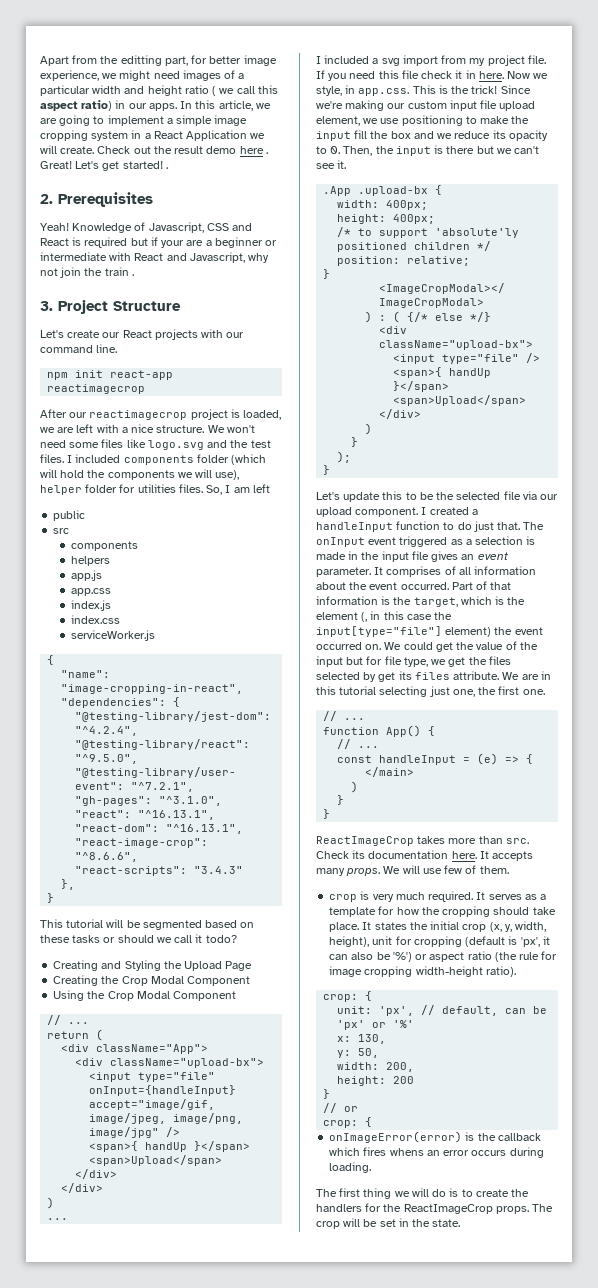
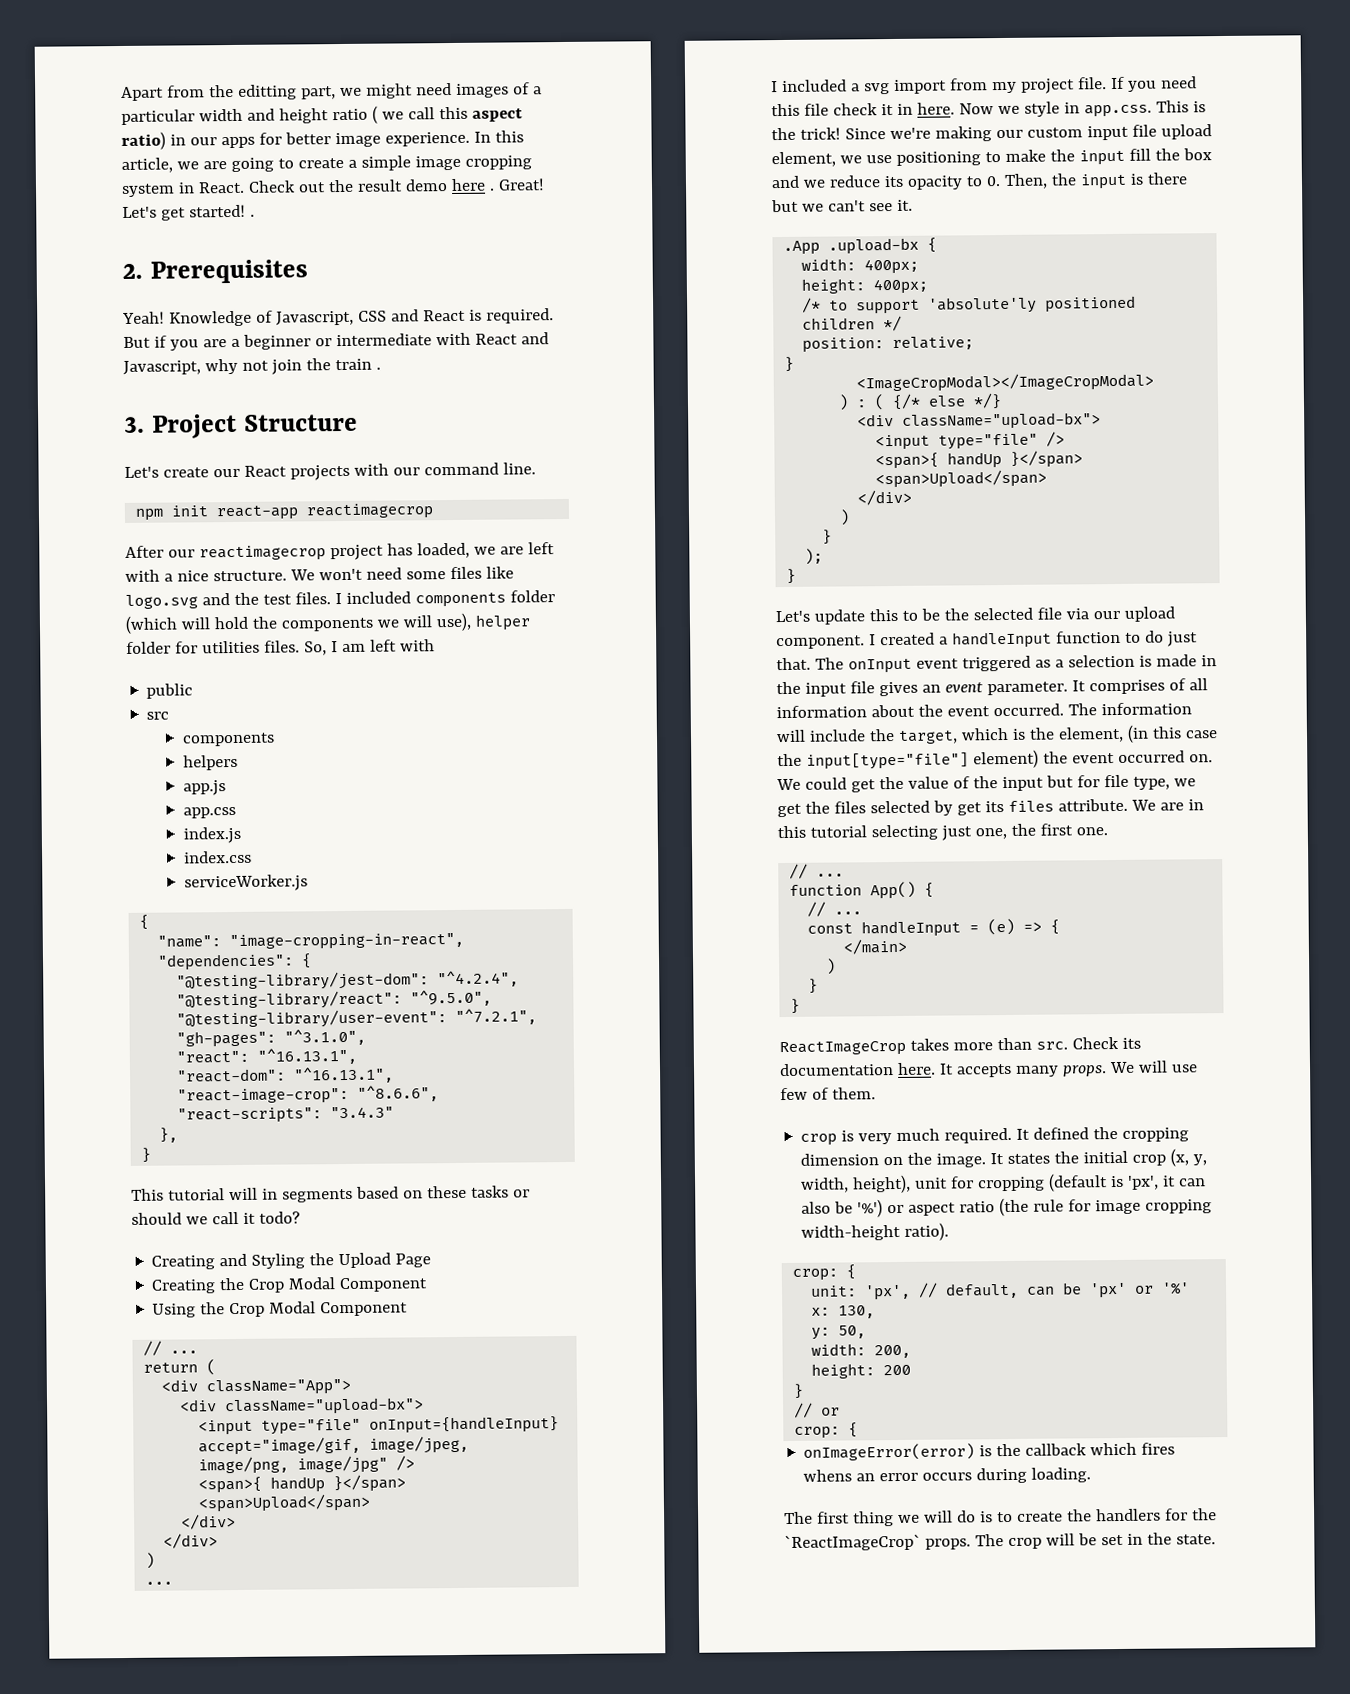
- Apart from the editting part, for better image experience, we might need images of a particular width and height ratio ( we call this aspect ratio) in our apps.
+ Apart from the editting part, we might need images of a particular width and height ratio ( we call this aspect ratio) in our apps for better image experience.
- In this article, we are going to implement a simple image cropping system in a React Application we will create.
+ In this article, we are going to create a simple image cropping system in React.
- Knowledge of Javascript, CSS and React is required but if your are a beginner or intermediate with React and Javascript, why not join the train .
+ Knowledge of Javascript, CSS and React is required. But if you are a beginner or intermediate with React and Javascript, why not join the train .
- After our reactimagecrop project is loaded, we are left with a nice structure.
+ After our reactimagecrop project has loaded, we are left with a nice structure.
- So, I am left
+ So, I am left with
- This tutorial will be segmented based on these tasks or should we call it todo?
+ This tutorial will in segments based on these tasks or should we call it todo?
- Now we style, in app.css. This is the trick!
+ Now we style in app.css. This is the trick!
- Part of that information is the target, which is the element (, in this case the input[type="file"] element) the event occurred on.
+ The information will include the target, which is the element, (in this case the input[type="file"] element) the event occurred on.
- It serves as a template for how the cropping should take place.
+ It defined the cropping dimension on the image.
- The first thing we will do is to create the handlers for the ReactImageCrop props.
+ The first thing we will do is to create the handlers for the `ReactImageCrop` props.

